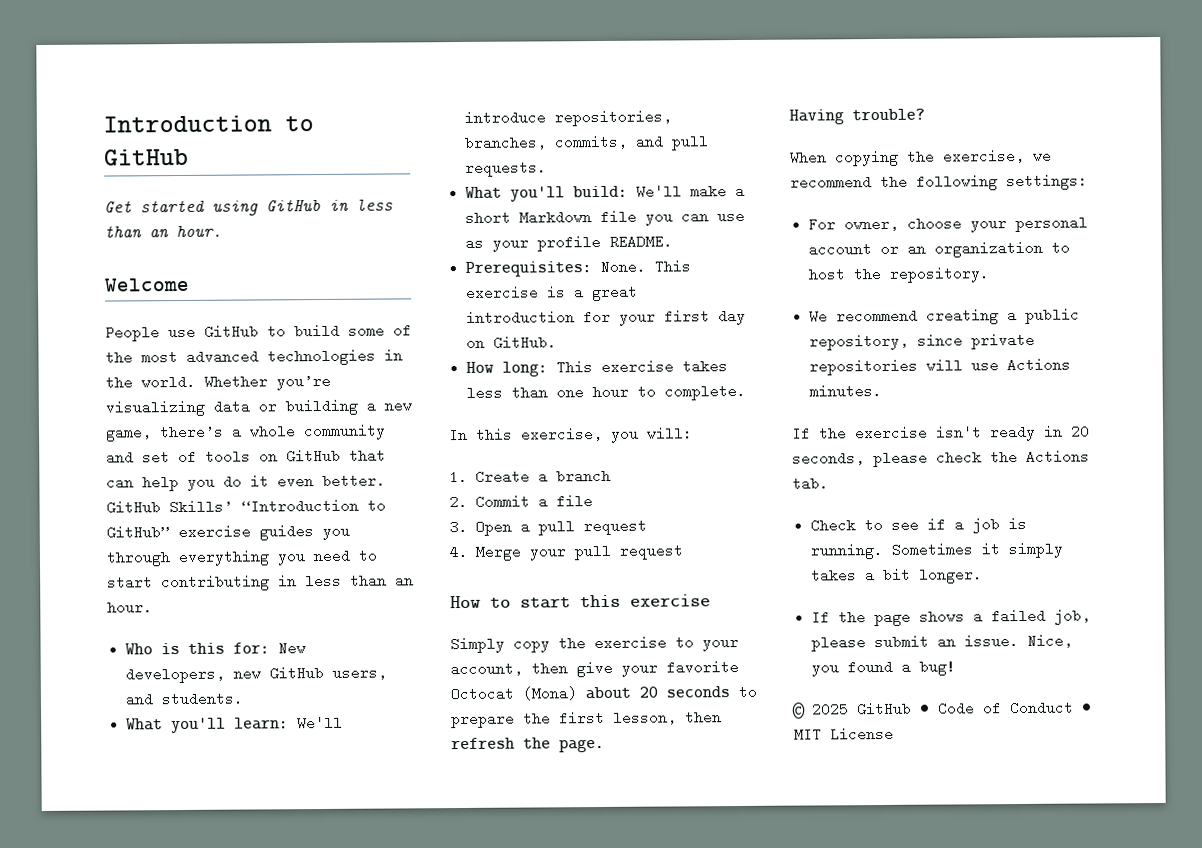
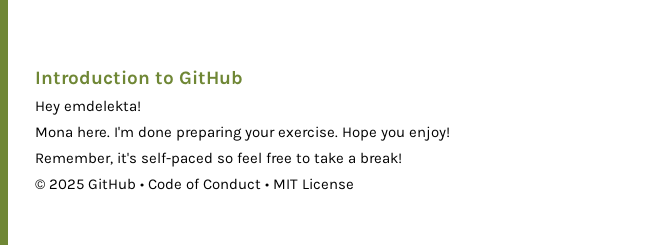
- Get started using GitHub in less than an hour.
- Welcome
- People use GitHub to build some of the most advanced technologies in the world. Whether you’re visualizing data or building a new game, there’s a whole community and set of tools on GitHub that can help you do it even better. GitHub Skills’ “Introduction to GitHub” exercise guides you through everything you need to start contributing in less than an hour.
- Who is this for: New developers, new GitHub users, and students.
- What you'll learn: We'll introduce repositories, branches, commits, and pull requests.
- What you'll build: We'll make a short Markdown file you can use as your profile README.
- Prerequisites: None. This exercise is a great introduction for your first day on GitHub.
- How long: This exercise takes less than one hour to complete.
- In this exercise, you will:
- 1. Create a branch
- 2. Commit a file
- 3. Open a pull request
- 4. Merge your pull request
- How to start this exercise
- Simply copy the exercise to your account, then give your favorite Octocat (Mona) about 20 seconds to prepare the first lesson, then refresh the page.
- Having trouble?
- When copying the exercise, we recommend the following settings:
- For owner, choose your personal account or an organization to host the repository.
- We recommend creating a public repository, since private repositories will use Actions minutes.
- If the exercise isn't ready in 20 seconds, please check the Actions tab.
- Check to see if a job is running. Sometimes it simply takes a bit longer.
- If the page shows a failed job, please submit an issue. Nice, you found a bug!
+ Hey emdelekta!
+ Mona here. I'm done preparing your exercise. Hope you enjoy!
+ Remember, it's self-paced so feel free to take a break!

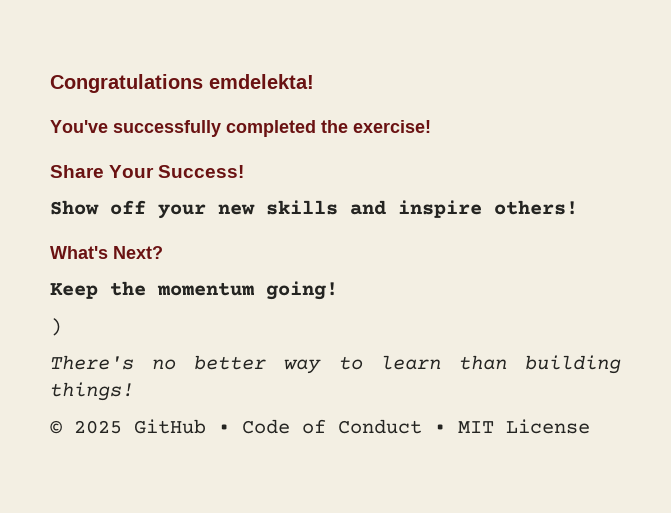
- Introduction to GitHub
- Hey emdelekta!
- Mona here. I'm done preparing your exercise. Hope you enjoy!
- Remember, it's self-paced so feel free to take a break!
+ Congratulations emdelekta!
+ You've successfully completed the exercise!
+ Share Your Success!
+ Show off your new skills and inspire others!
+ What's Next?
+ Keep the momentum going!
+ )
+ There's no better way to learn than building things!

